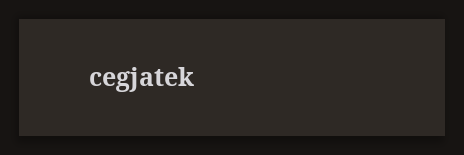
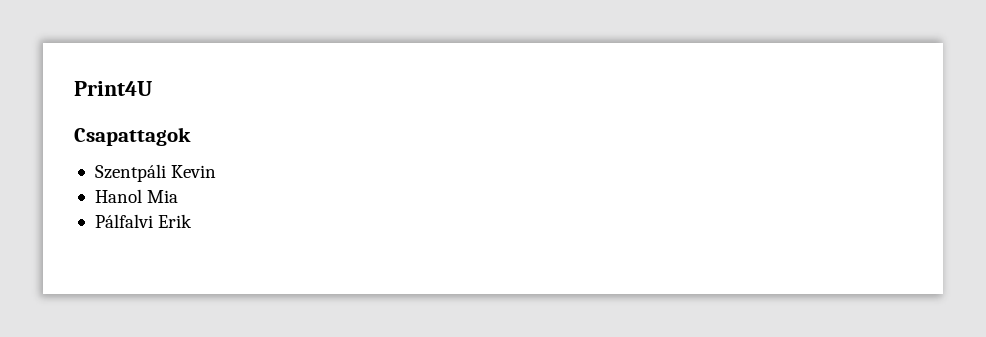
- cegjatek
+ Print4U
+ Csapattagok
+ Szentpáli Kevin
+ Hanol Mia
+ Pálfalvi Erik

